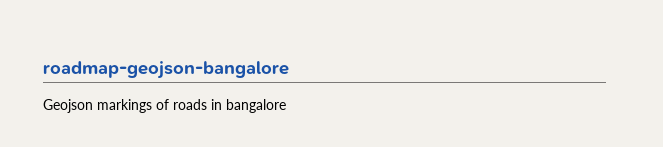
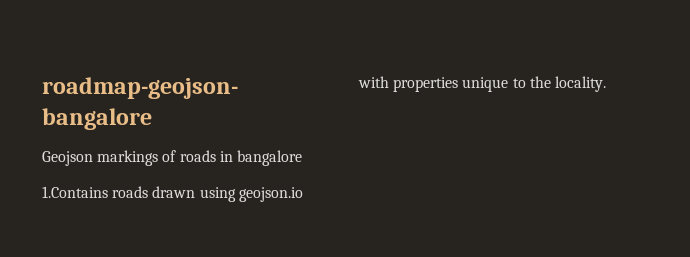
+ 1.Contains roads drawn using geojson.io with properties unique to the locality.

